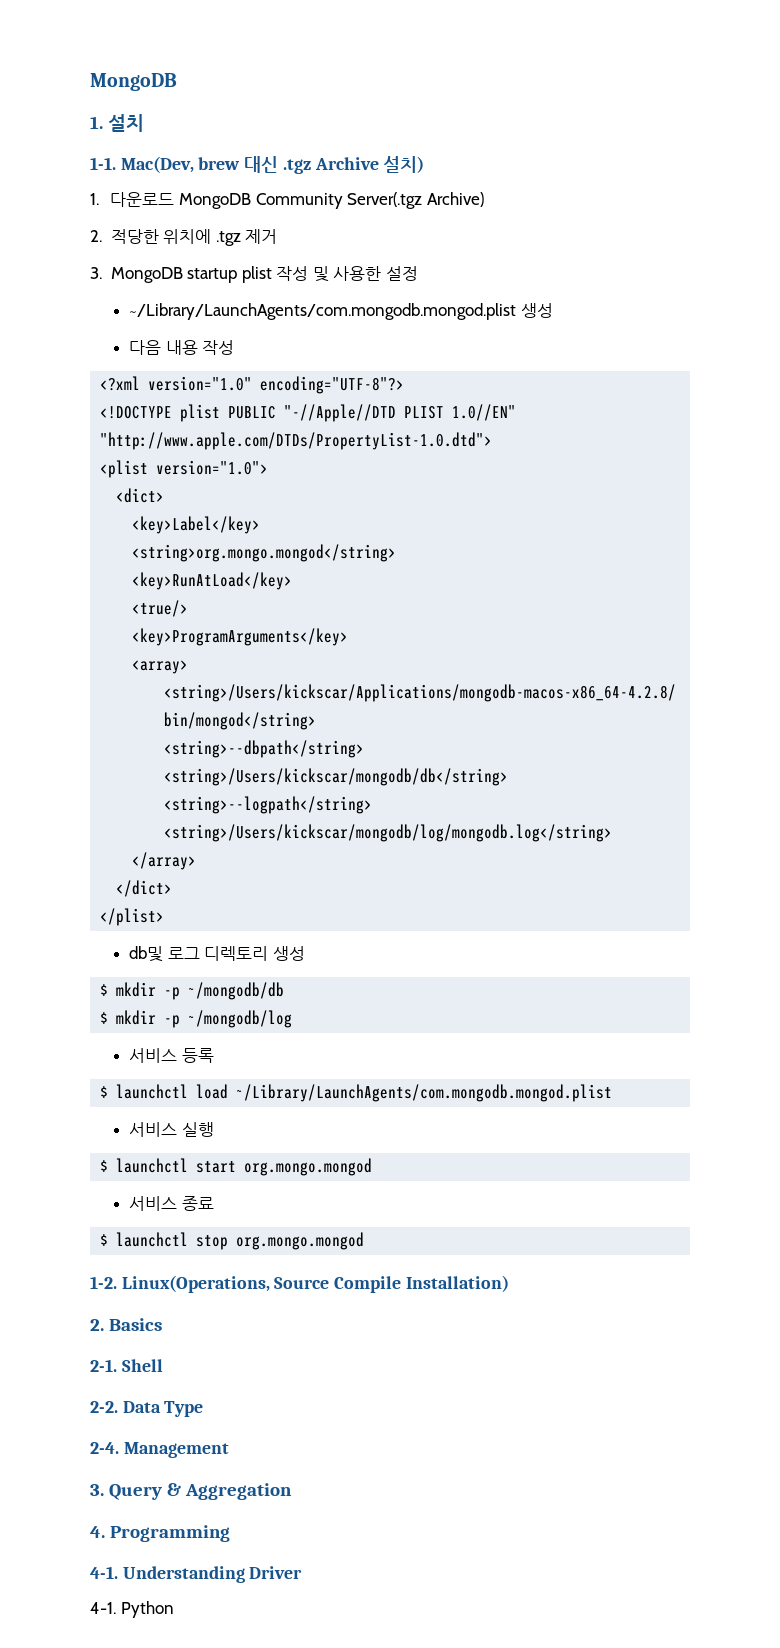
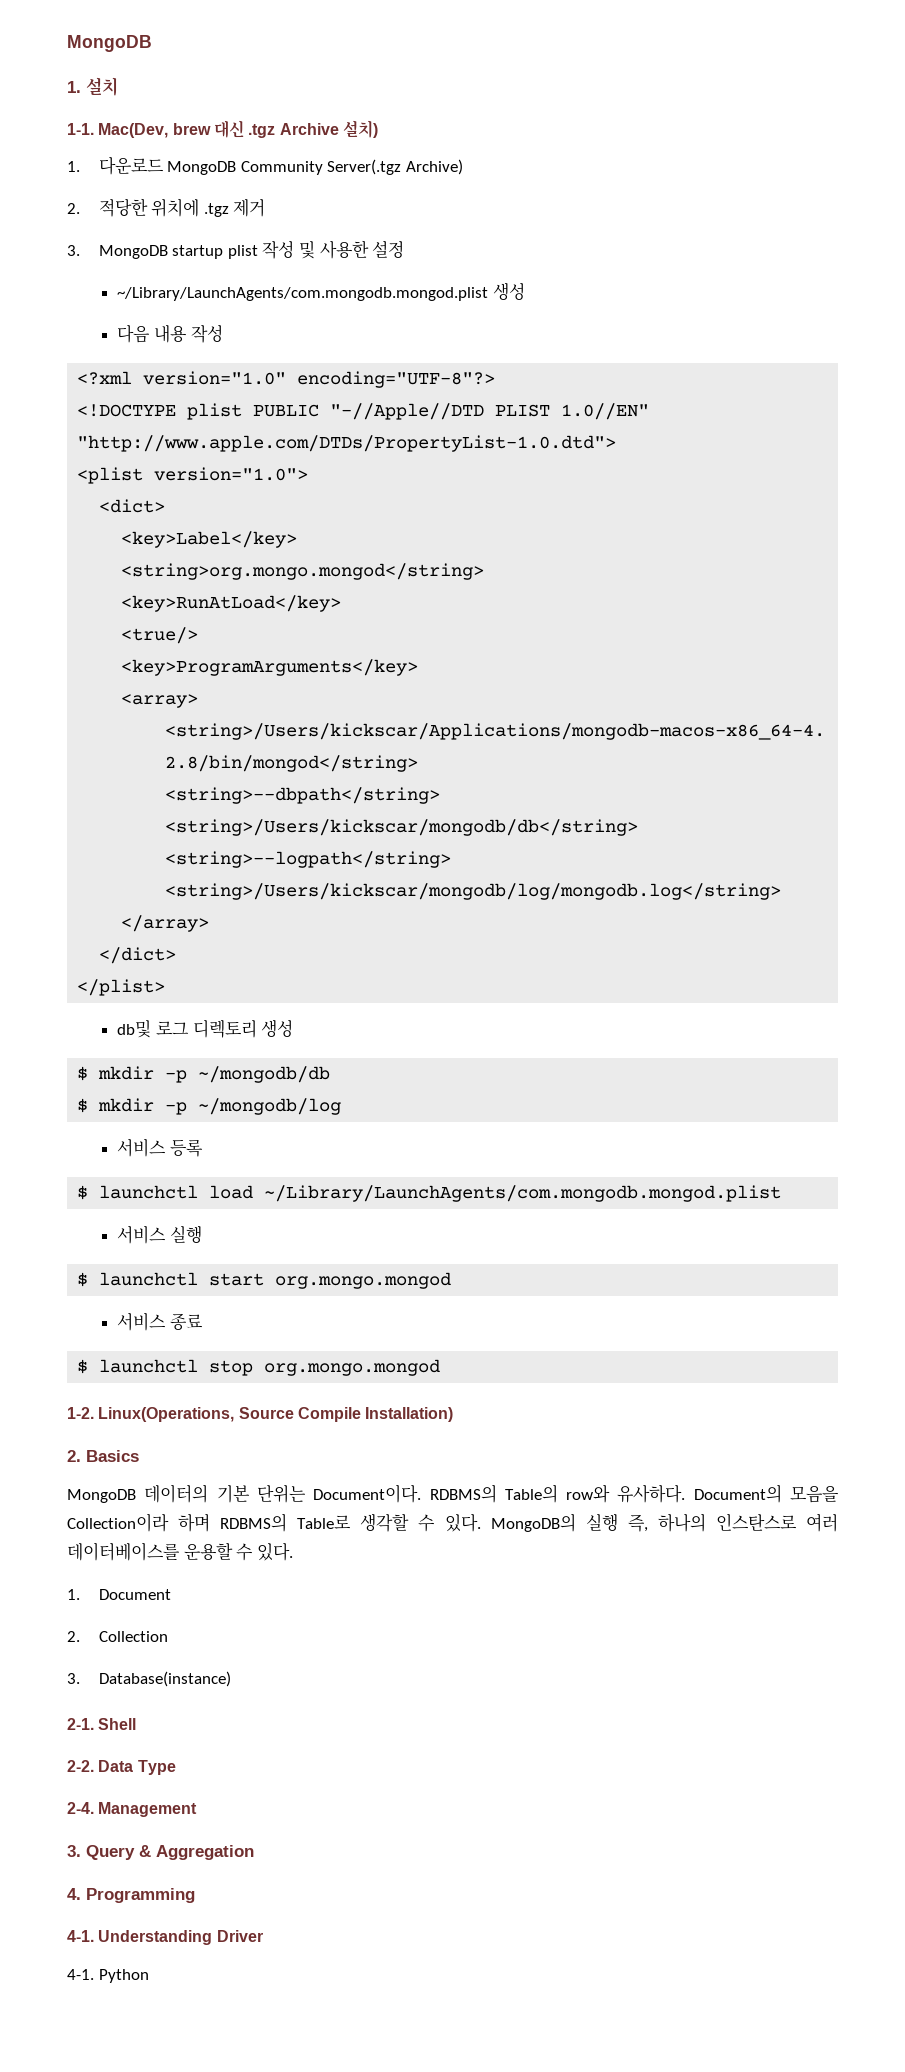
+ MongoDB 데이터의 기본 단위는 Document이다. RDBMS의 Table의 row와 유사하다. Document의 모음을 Collection이라 하며 RDBMS의 Table로 생각할 수 있다. MongoDB의 실행 즉, 하나의 인스탄스로 여러 데이터베이스를 운용할 수 있다.
+ 1. Document
+ 2. Collection
+ 3. Database(instance)

